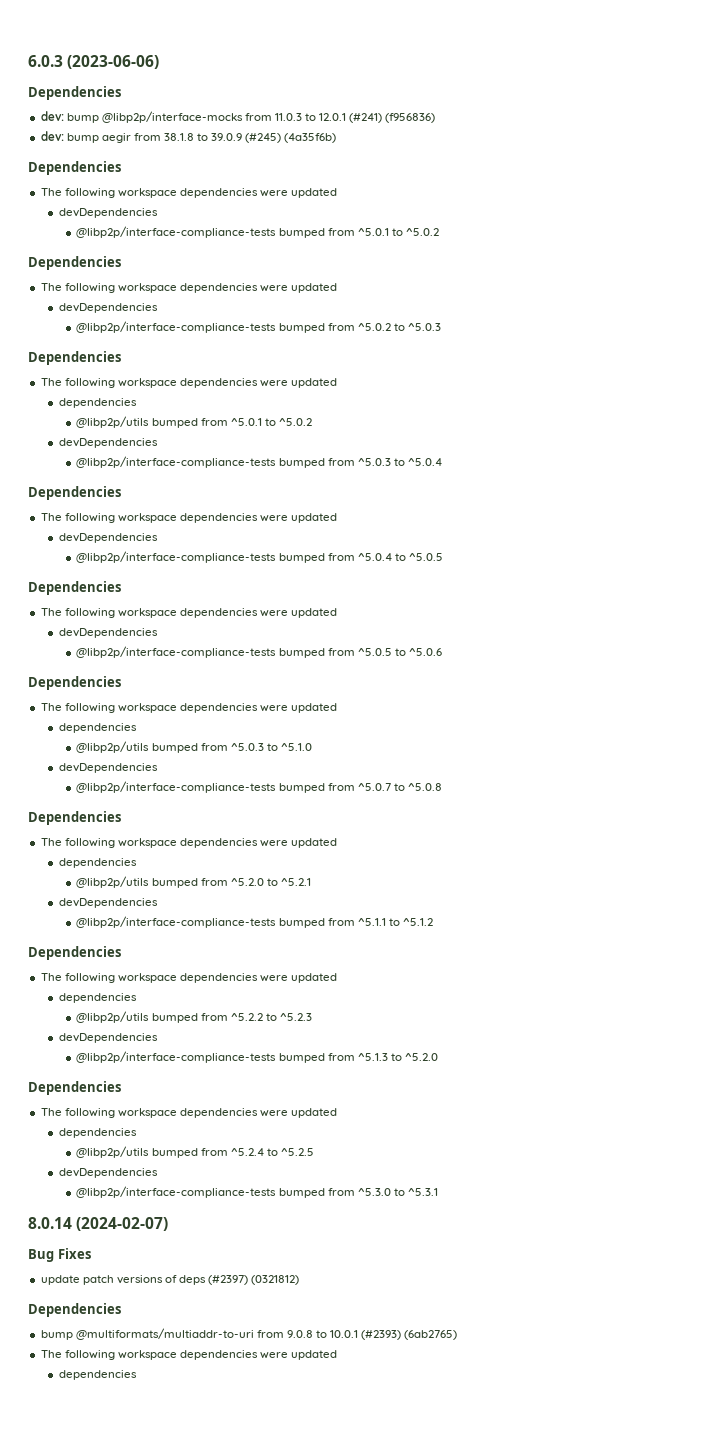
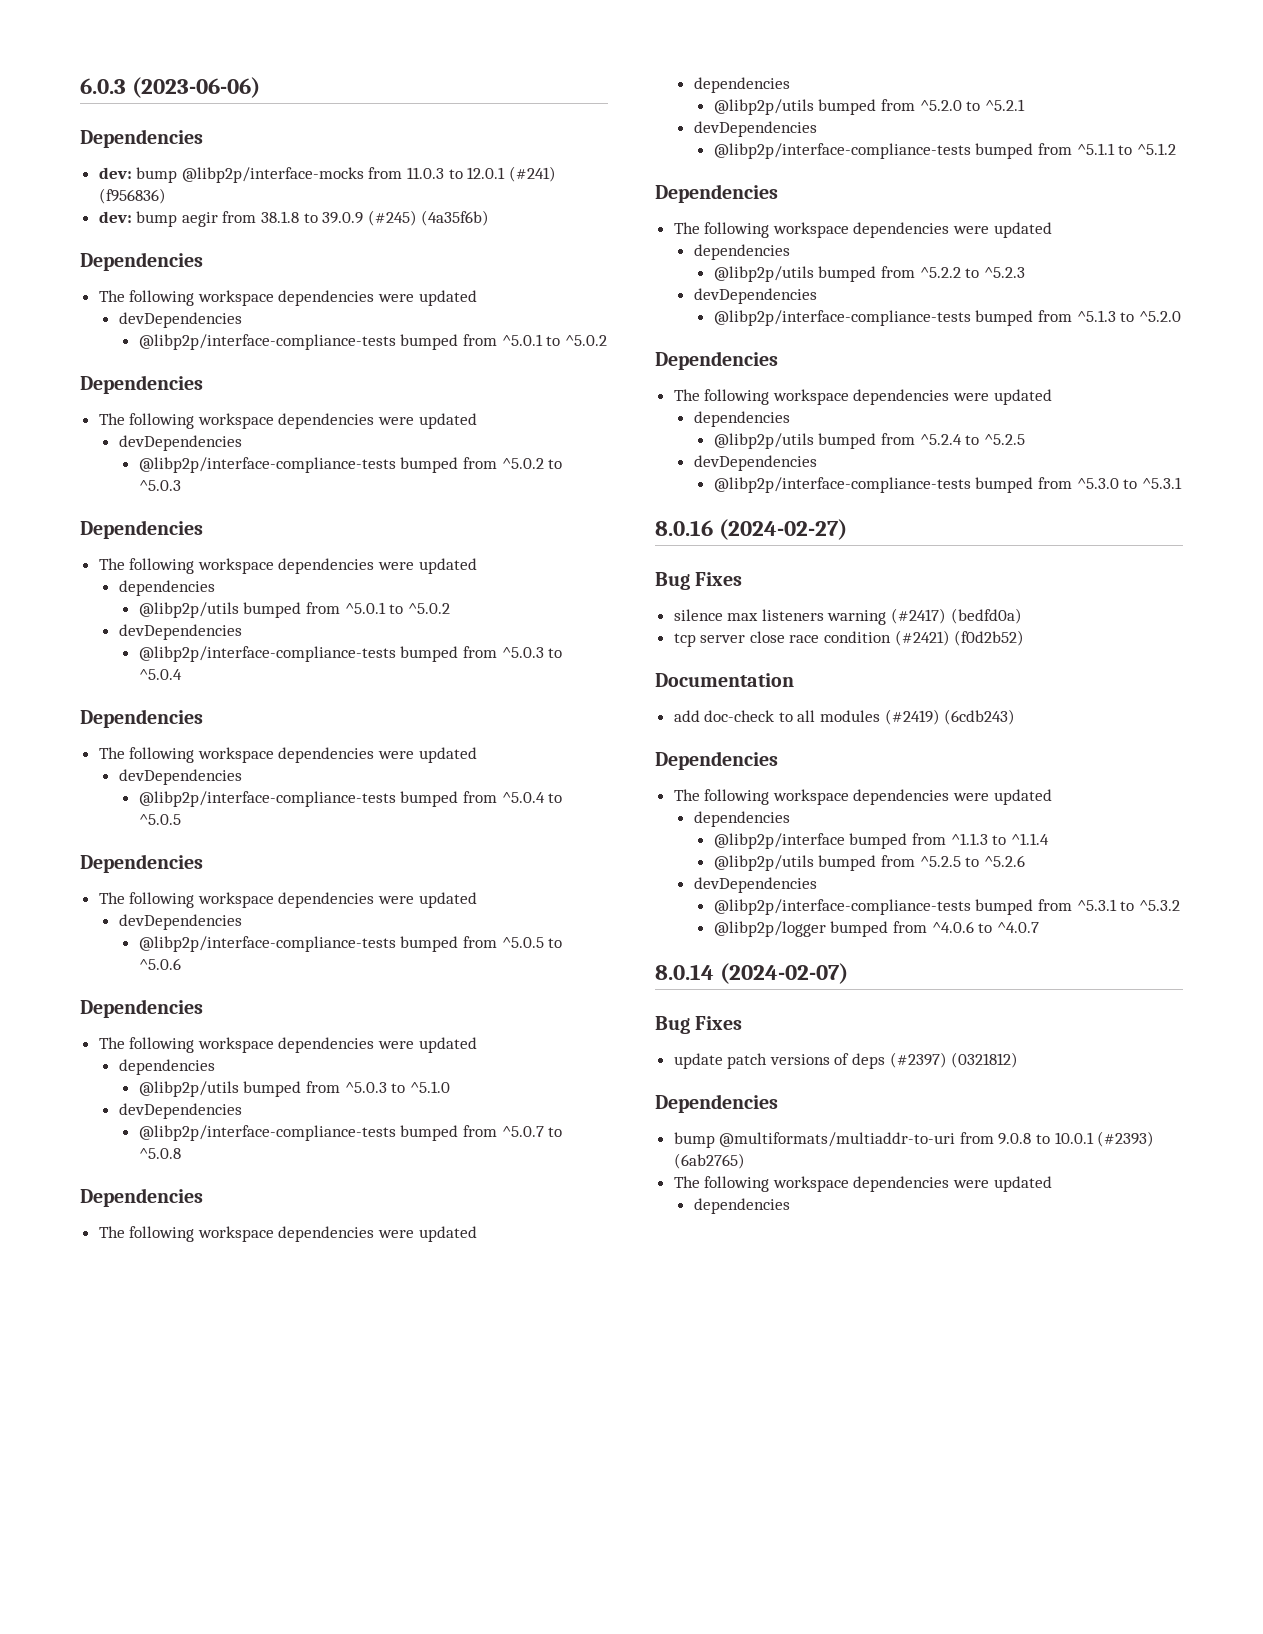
+ 8.0.16 (2024-02-27)
+ Bug Fixes
+ silence max listeners warning (#2417) (bedfd0a)
+ tcp server close race condition (#2421) (f0d2b52)
+ Documentation
+ add doc-check to all modules (#2419) (6cdb243)
+ Dependencies
+ The following workspace dependencies were updated
+ dependencies
+ @libp2p/interface bumped from ^1.1.3 to ^1.1.4
+ @libp2p/utils bumped from ^5.2.5 to ^5.2.6
+ devDependencies
+ @libp2p/interface-compliance-tests bumped from ^5.3.1 to ^5.3.2
+ @libp2p/logger bumped from ^4.0.6 to ^4.0.7

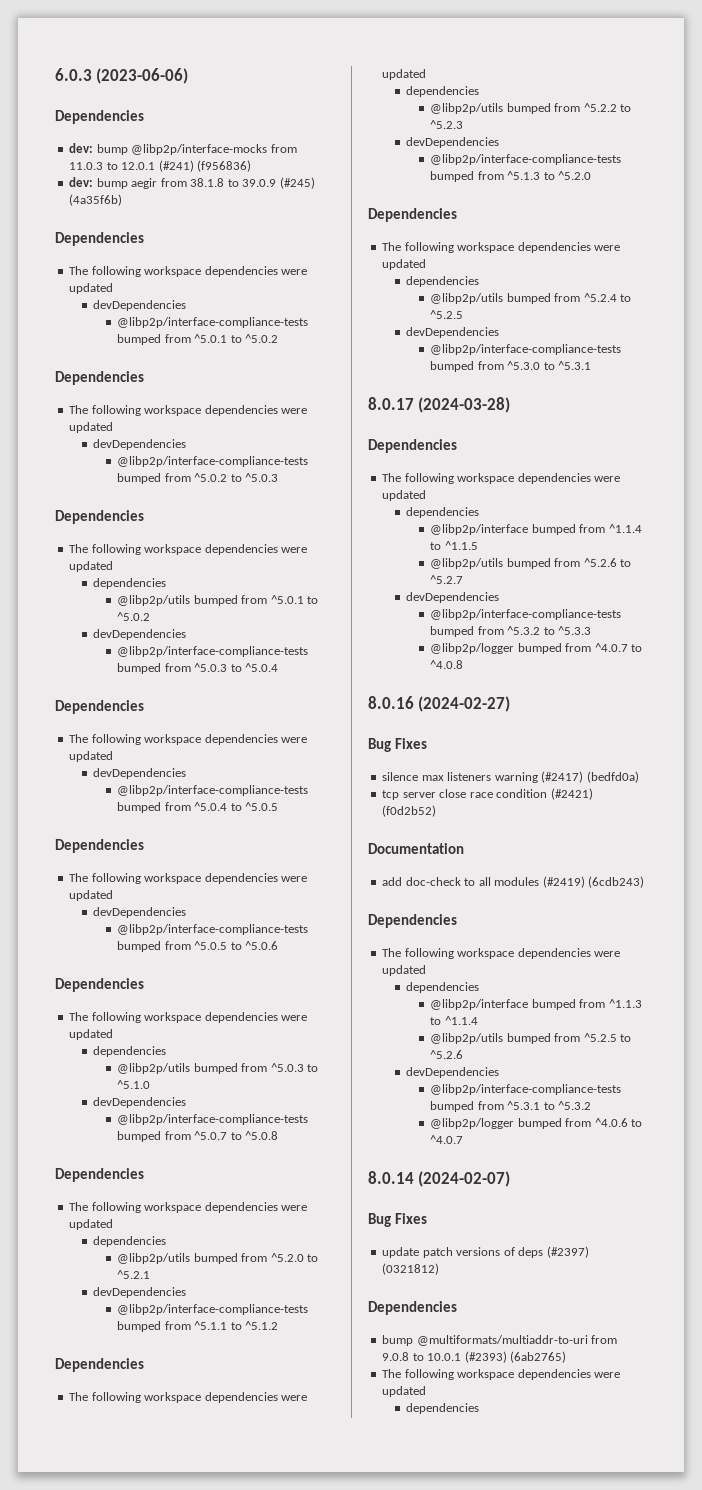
+ 8.0.17 (2024-03-28)
+ Dependencies
+ The following workspace dependencies were updated
+ dependencies
+ @libp2p/interface bumped from ^1.1.4 to ^1.1.5
+ @libp2p/utils bumped from ^5.2.6 to ^5.2.7
+ devDependencies
+ @libp2p/interface-compliance-tests bumped from ^5.3.2 to ^5.3.3
+ @libp2p/logger bumped from ^4.0.7 to ^4.0.8

